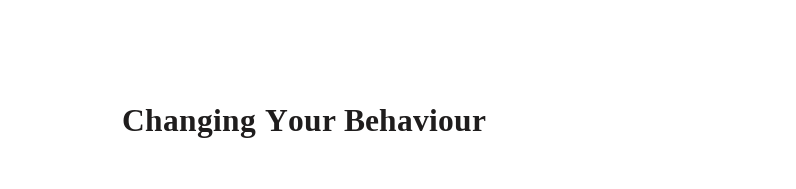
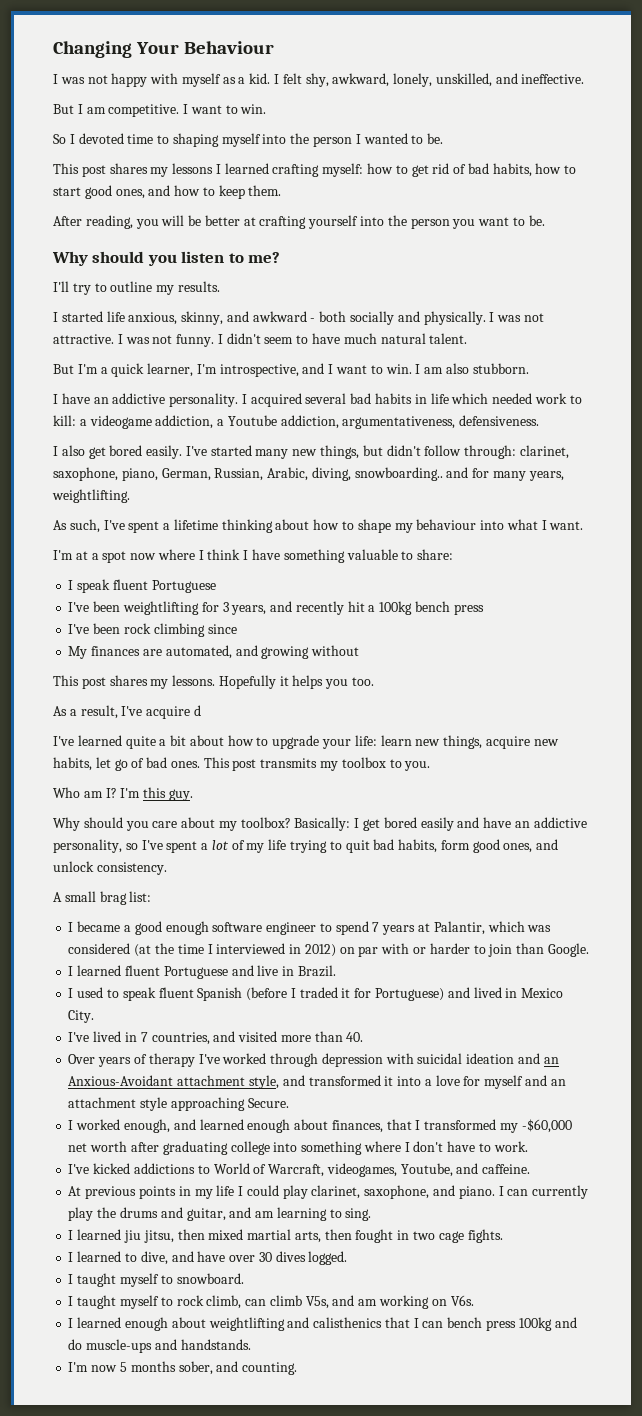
+ I was not happy with myself as a kid. I felt shy, awkward, lonely, unskilled, and ineffective.
+ But I am competitive. I want to win.
+ So I devoted time to shaping myself into the person I wanted to be.
+ This post shares my lessons I learned crafting myself: how to get rid of bad habits, how to start good ones, and how to keep them.
+ After reading, you will be better at crafting yourself into the person you want to be.
+ Why should you listen to me?
+ I'll try to outline my results.
+ I started life anxious, skinny, and awkward - both socially and physically. I was not attractive. I was not funny. I didn't seem to have much natural talent.
+ But I'm a quick learner, I'm introspective, and I want to win. I am also stubborn.
+ I have an addictive personality. I acquired several bad habits in life which needed work to kill: a videogame addiction, a Youtube addiction, argumentativeness, defensiveness.
+ I also get bored easily. I've started many new things, but didn't follow through: clarinet, saxophone, piano, German, Russian, Arabic, diving, snowboarding.. and for many years, weightlifting.
+ As such, I've spent a lifetime thinking about how to shape my behaviour into what I want.
+ I'm at a spot now where I think I have something valuable to share:
+ I speak fluent Portuguese
+ I've been weightlifting for 3 years, and recently hit a 100kg bench press
+ I've been rock climbing since
+ My finances are automated, and growing without
+ This post shares my lessons. Hopefully it helps you too.
+ As a result, I've acquire d
+ I've learned quite a bit about how to upgrade your life: learn new things, acquire new habits, let go of bad ones. This post transmits my toolbox to you.
+ Who am I? I'm this guy.
+ Why should you care about my toolbox? Basically: I get bored easily and have an addictive personality, so I've spent a lot of my life trying to quit bad habits, form good ones, and unlock consistency.
+ A small brag list:
+ I became a good enough software engineer to spend 7 years at Palantir, which was considered (at the time I interviewed in 2012) on par with or harder to join than Google.
+ I learned fluent Portuguese and live in Brazil.
+ I used to speak fluent Spanish (before I traded it for Portuguese) and lived in Mexico City.
+ I've lived in 7 countries, and visited more than 40.
+ Over years of therapy I've worked through depression with suicidal ideation and an Anxious-Avoidant attachment style, and transformed it into a love for myself and an attachment style approaching Secure.
+ I worked enough, and learned enough about finances, that I transformed my -$60,000 net worth after graduating college into something where I don't have to work.
+ I've kicked addictions to World of Warcraft, videogames, Youtube, and caffeine.
+ At previous points in my life I could play clarinet, saxophone, and piano. I can currently play the drums and guitar, and am learning to sing.
+ I learned jiu jitsu, then mixed martial arts, then fought in two cage fights.
+ I learned to dive, and have over 30 dives logged.
+ I taught myself to snowboard.
+ I taught myself to rock climb, can climb V5s, and am working on V6s.
+ I learned enough about weightlifting and calisthenics that I can bench press 100kg and do muscle-ups and handstands.
+ I'm now 5 months sober, and counting.

